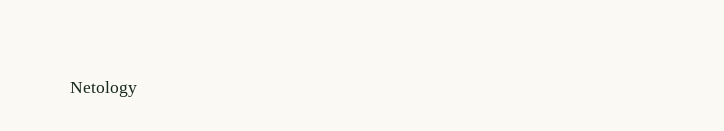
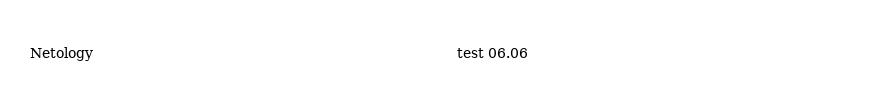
+ test 06.06

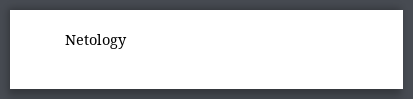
- test 06.06

